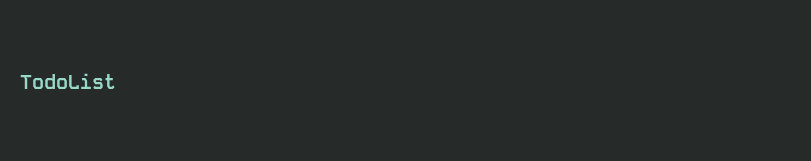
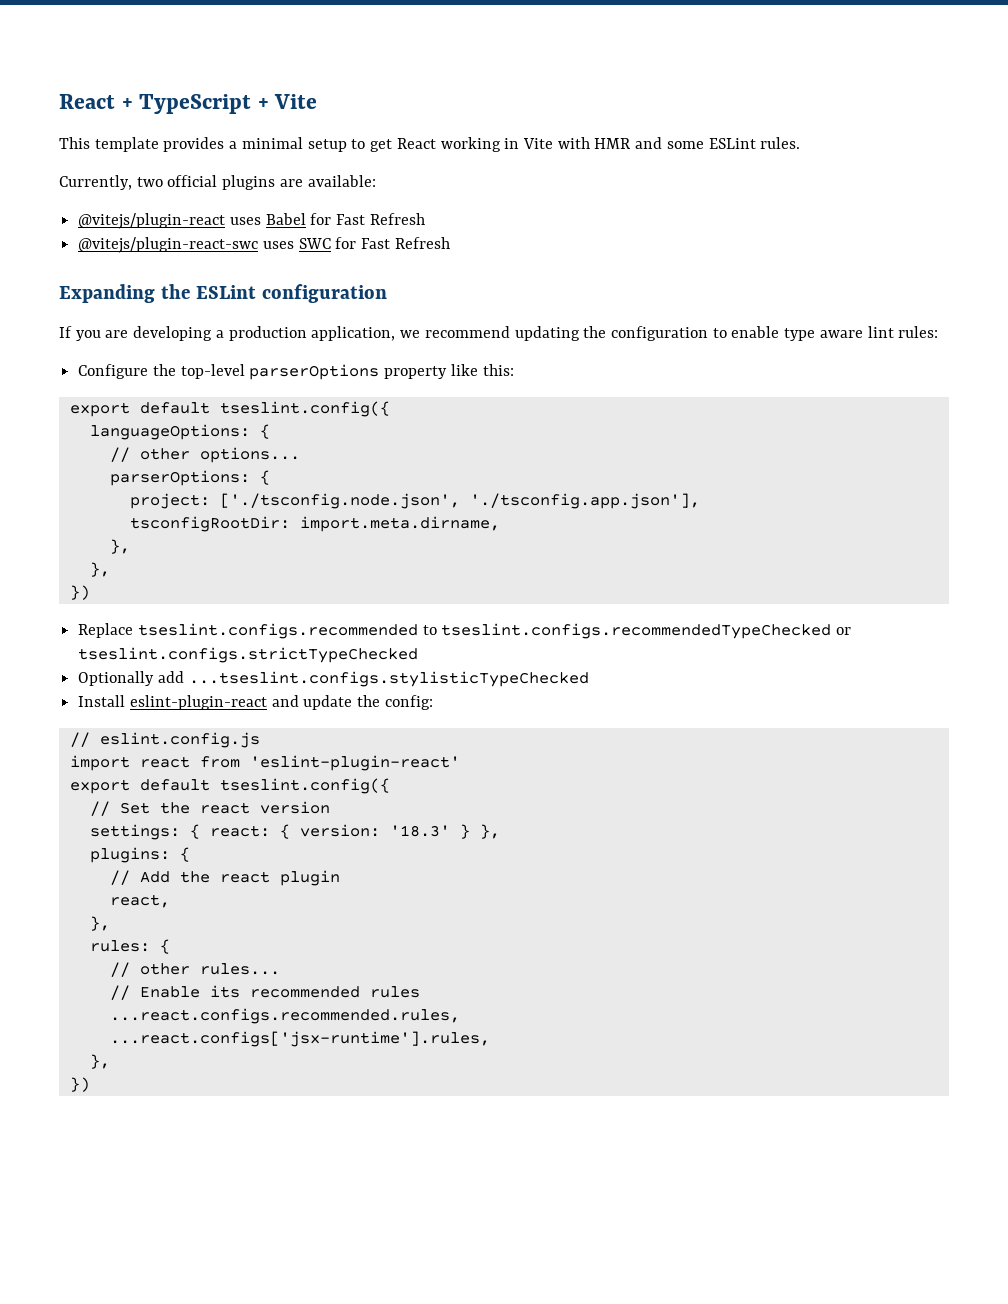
- TodoList
+ React + TypeScript + Vite
+ This template provides a minimal setup to get React working in Vite with HMR and some ESLint rules.
+ Currently, two official plugins are available:
+ @vitejs/plugin-react uses Babel for Fast Refresh
+ @vitejs/plugin-react-swc uses SWC for Fast Refresh
+ Expanding the ESLint configuration
+ If you are developing a production application, we recommend updating the configuration to enable type aware lint rules:
+ Configure the top-level parserOptions property like this:
+ export default tseslint.config({
+ languageOptions: {
+ // other options...
+ parserOptions: {
+ project: ['./tsconfig.node.json', './tsconfig.app.json'],
+ tsconfigRootDir: import.meta.dirname,
+ },
+ },
+ })
+ Replace tseslint.configs.recommended to tseslint.configs.recommendedTypeChecked or tseslint.configs.strictTypeChecked
+ Optionally add ...tseslint.configs.stylisticTypeChecked
+ Install eslint-plugin-react and update the config:
+ // eslint.config.js
+ import react from 'eslint-plugin-react'
+ export default tseslint.config({
+ // Set the react version
+ settings: { react: { version: '18.3' } },
+ plugins: {
+ // Add the react plugin
+ react,
+ },
+ rules: {
+ // other rules...
+ // Enable its recommended rules
+ ...react.configs.recommended.rules,
+ ...react.configs['jsx-runtime'].rules,
+ },
+ })

